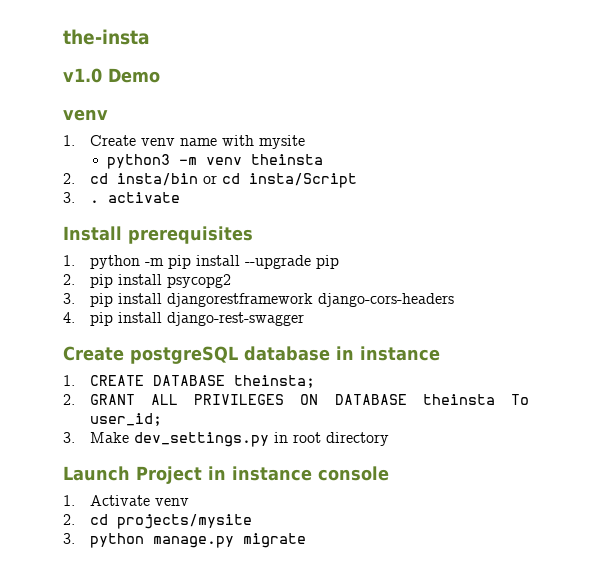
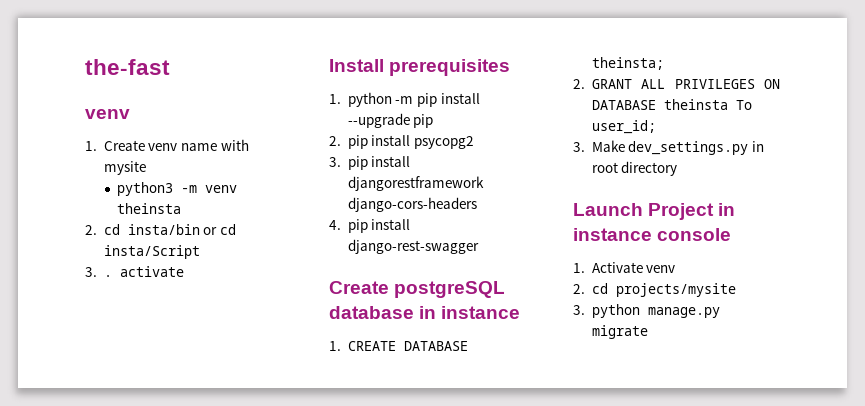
- the-insta
- v1.0 Demo
+ the-fast

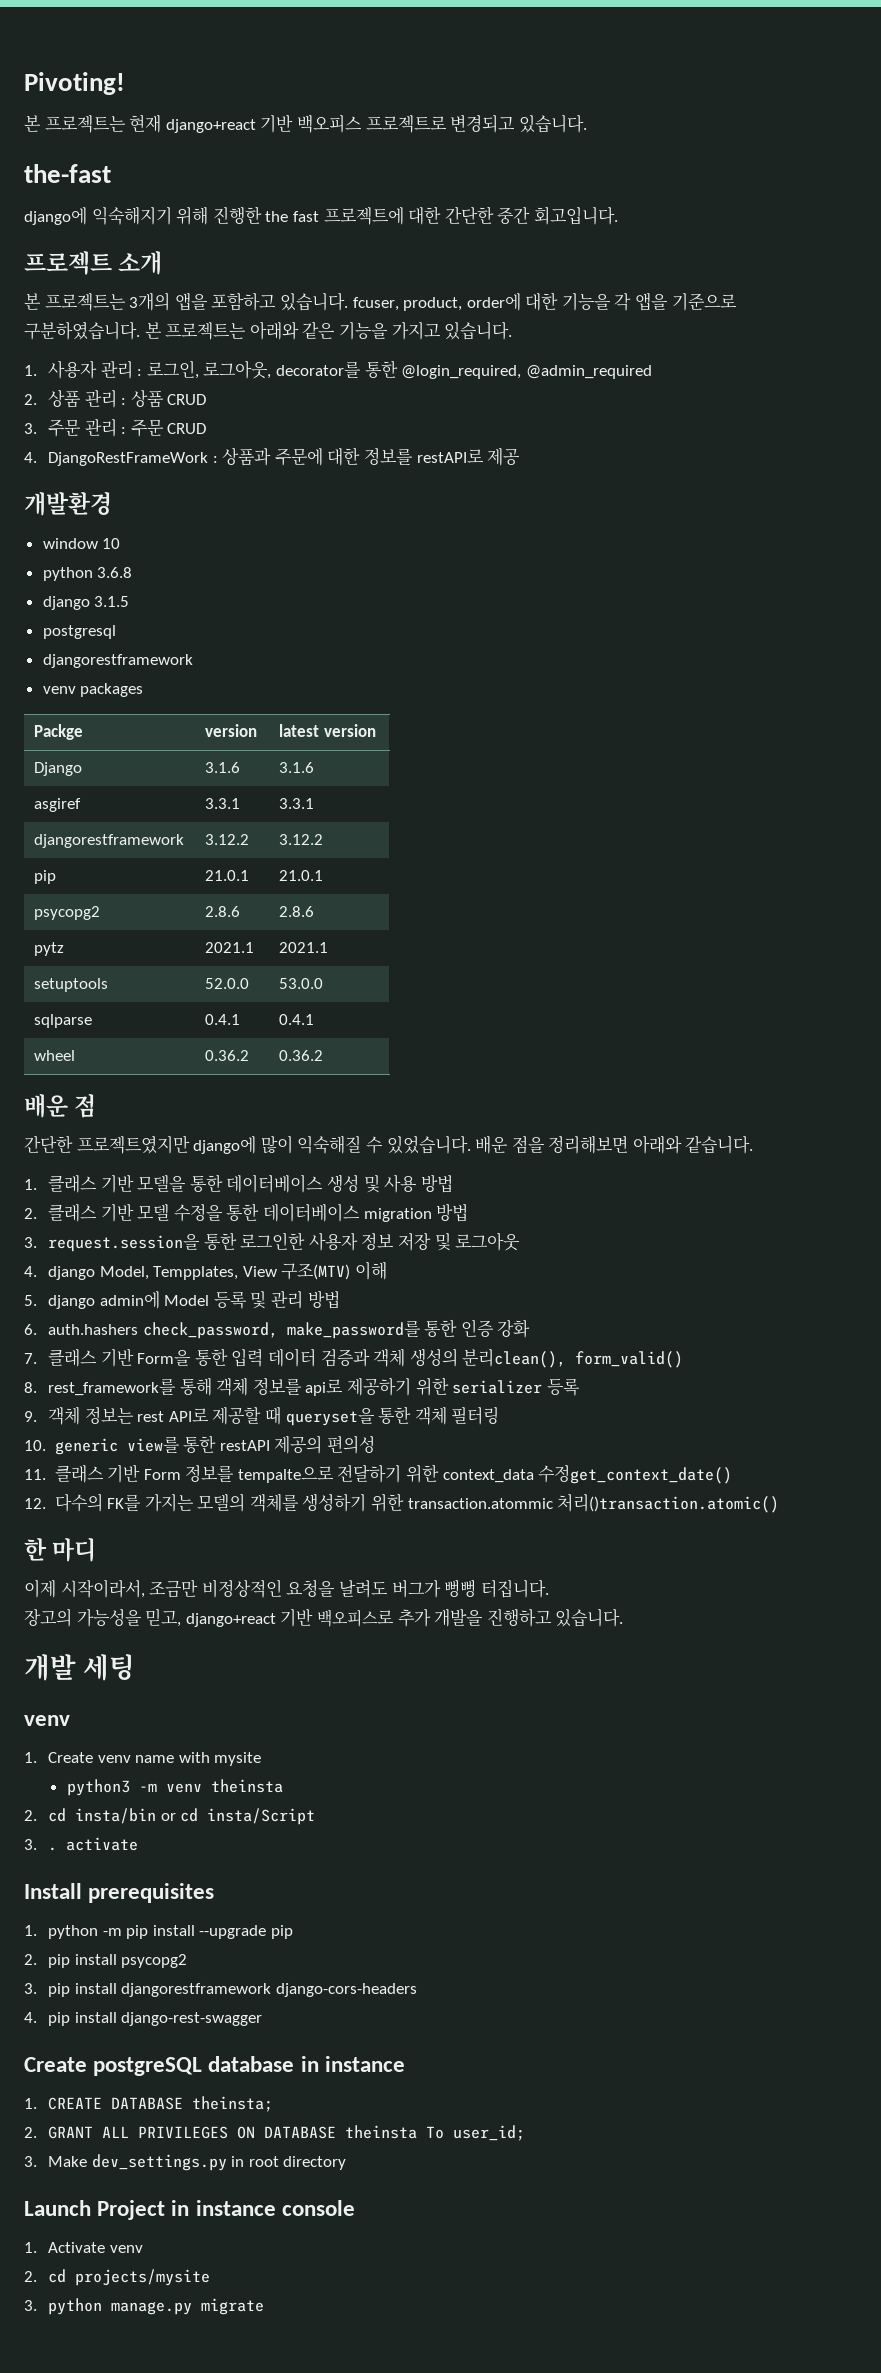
+ Pivoting!
+ 본 프로젝트는 현재 django+react 기반 백오피스 프로젝트로 변경되고 있습니다.
  the-fast
+ django에 익숙해지기 위해 진행한 the fast 프로젝트에 대한 간단한 중간 회고입니다.
+ 프로젝트 소개
+ 본 프로젝트는 3개의 앱을 포함하고 있습니다. fcuser, product, order에 대한 기능을 각 앱을 기준으로 구분하였습니다. 본 프로젝트는 아래와 같은 기능을 가지고 있습니다.
+ 1. 사용자 관리 : 로그인, 로그아웃, decorator를 통한 @login_required, @admin_required
+ 2. 상품 관리 : 상품 CRUD
+ 3. 주문 관리 : 주문 CRUD
+ 4. DjangoRestFrameWork : 상품과 주문에 대한 정보를 restAPI로 제공
+ 개발환경
+ window 10
+ python 3.6.8
+ django 3.1.5
+ postgresql
+ djangorestframework
+ venv packages
+ Packge | version | latest version
+ Django | 3.1.6 | 3.1.6
+ asgiref | 3.3.1 | 3.3.1
+ djangorestframework | 3.12.2 | 3.12.2
+ pip | 21.0.1 | 21.0.1
+ psycopg2 | 2.8.6 | 2.8.6
+ pytz | 2021.1 | 2021.1
+ setuptools | 52.0.0 | 53.0.0
+ sqlparse | 0.4.1 | 0.4.1
+ wheel | 0.36.2 | 0.36.2
+ 배운 점
+ 간단한 프로젝트였지만 django에 많이 익숙해질 수 있었습니다. 배운 점을 정리해보면 아래와 같습니다.
+ 1. 클래스 기반 모델을 통한 데이터베이스 생성 및 사용 방법
+ 2. 클래스 기반 모델 수정을 통한 데이터베이스 migration 방법
+ 3. request.session을 통한 로그인한 사용자 정보 저장 및 로그아웃
+ 4. django Model, Tempplates, View 구조(MTV) 이해
+ 5. django admin에 Model 등록 및 관리 방법
+ 6. auth.hashers check_password, make_password를 통한 인증 강화
+ 7. 클래스 기반 Form을 통한 입력 데이터 검증과 객체 생성의 분리clean(), form_valid()
+ 8. rest_framework를 통해 객체 정보를 api로 제공하기 위한 serializer 등록
+ 9. 객체 정보는 rest API로 제공할 때 queryset을 통한 객체 필터링
+ 10. generic view를 통한 restAPI 제공의 편의성
+ 11. 클래스 기반 Form 정보를 tempalte으로 전달하기 위한 context_data 수정get_context_date()
+ 12. 다수의 FK를 가지는 모델의 객체를 생성하기 위한 transaction.atommic 처리()transaction.atomic()
+ 한 마디
+ 이제 시작이라서, 조금만 비정상적인 요청을 날려도 버그가 뻥뻥 터집니다.
+ 장고의 가능성을 믿고, django+react 기반 백오피스로 추가 개발을 진행하고 있습니다.
+ 개발 세팅

